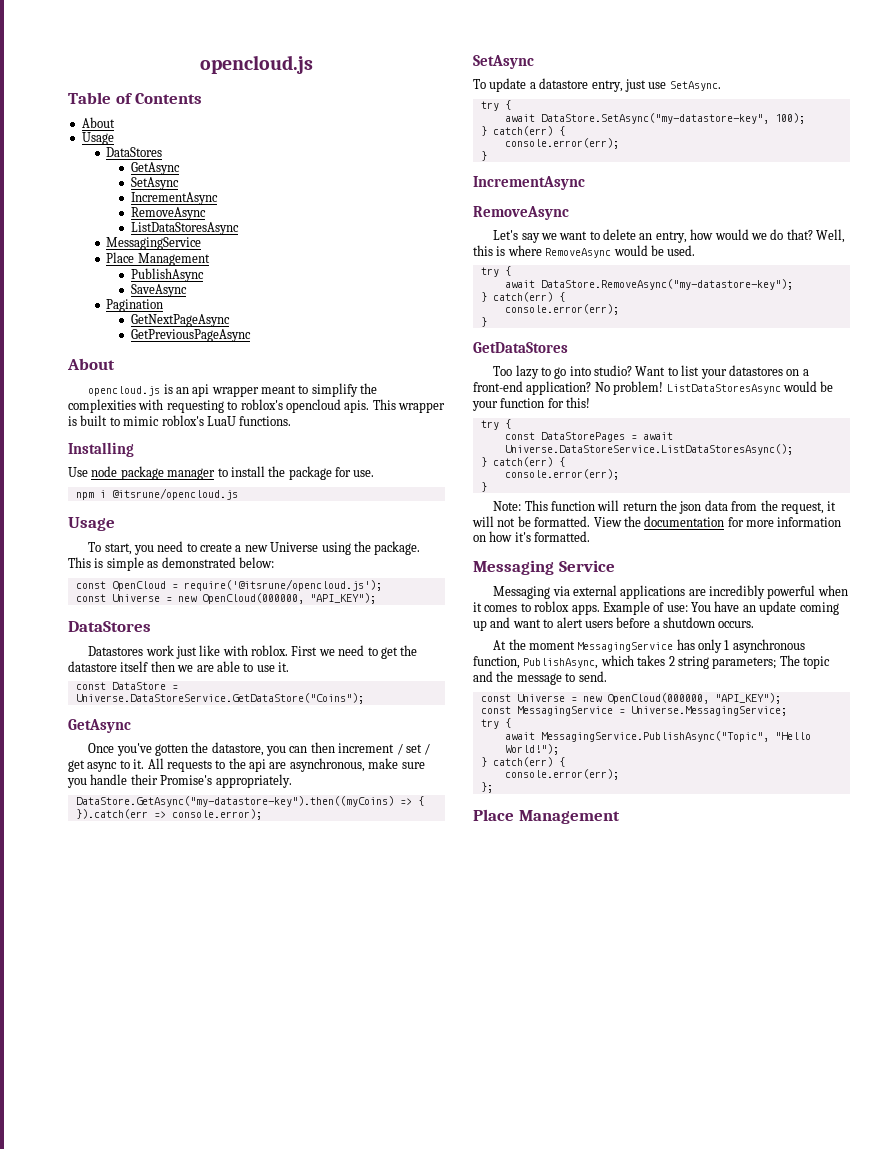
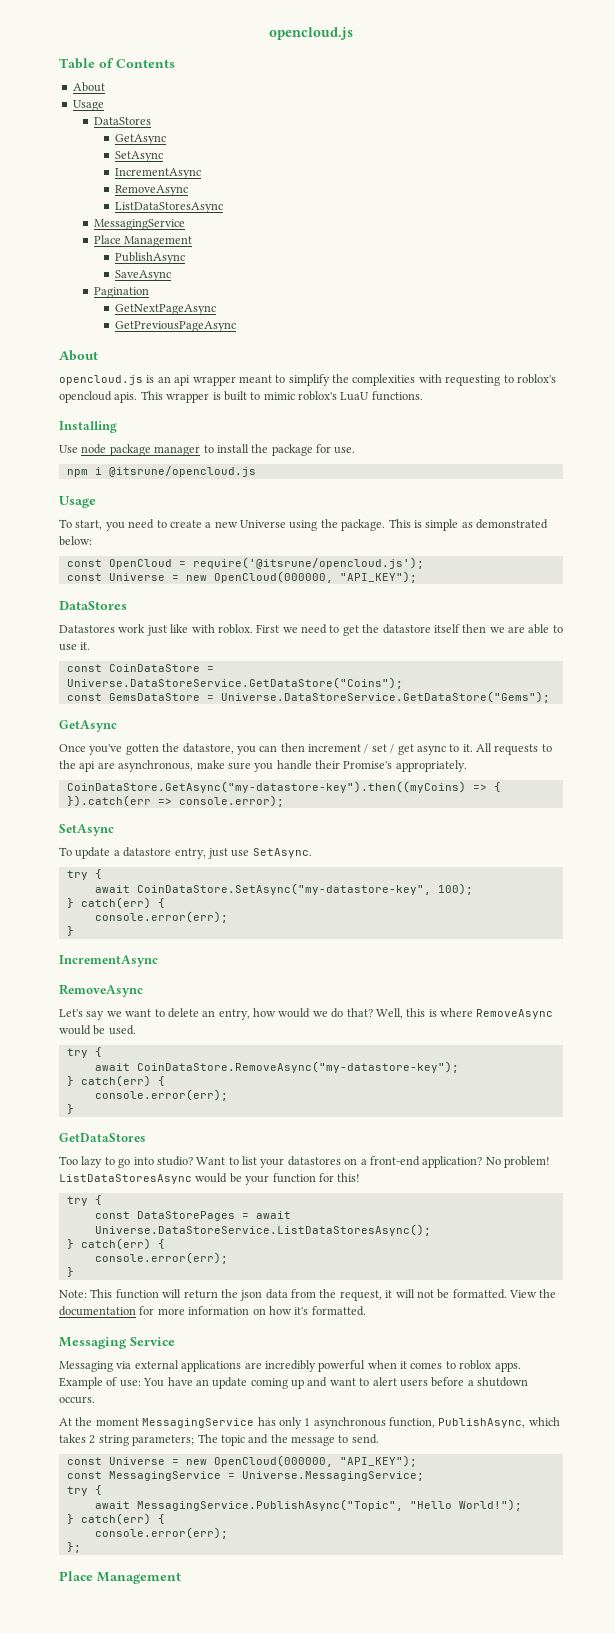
- const DataStore = Universe.DataStoreService.GetDataStore("Coins");
+ const CoinDataStore = Universe.DataStoreService.GetDataStore("Coins");
+ const GemsDataStore = Universe.DataStoreService.GetDataStore("Gems");
- DataStore.GetAsync("my-datastore-key").then((myCoins) => {
+ CoinDataStore.GetAsync("my-datastore-key").then((myCoins) => {
- await DataStore.SetAsync("my-datastore-key", 100);
+ await CoinDataStore.SetAsync("my-datastore-key", 100);
- await DataStore.RemoveAsync("my-datastore-key");
+ await CoinDataStore.RemoveAsync("my-datastore-key");

